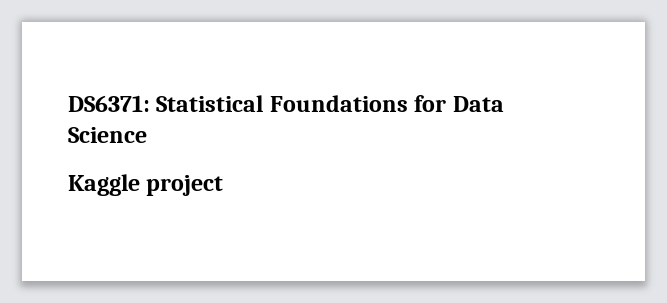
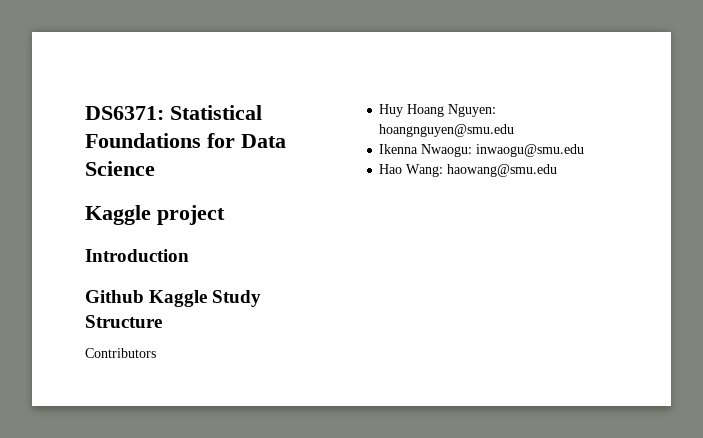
+ Introduction
+ Github Kaggle Study Structure
+ Contributors
+ Huy Hoang Nguyen: hoangnguyen@smu.edu
+ Ikenna Nwaogu: inwaogu@smu.edu
+ Hao Wang: haowang@smu.edu

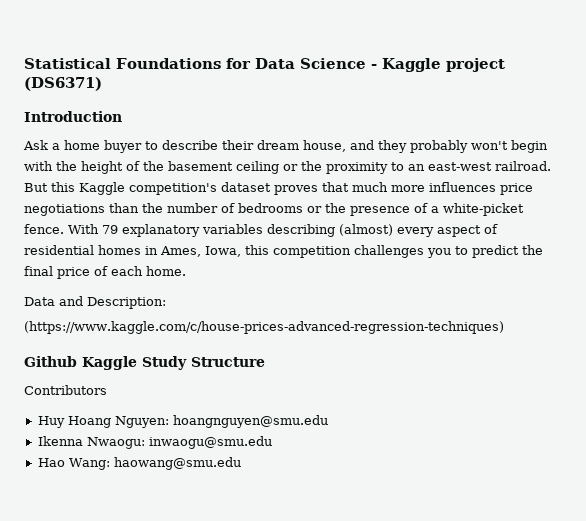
- DS6371: Statistical Foundations for Data Science
- Kaggle project
+ Statistical Foundations for Data Science - Kaggle project (DS6371)
+ Ask a home buyer to describe their dream house, and they probably won't begin with the height of the basement ceiling or the proximity to an east-west railroad. But this Kaggle competition's dataset proves that much more influences price negotiations than the number of bedrooms or the presence of a white-picket fence. With 79 explanatory variables describing (almost) every aspect of residential homes in Ames, Iowa, this competition challenges you to predict the final price of each home.
+ Data and Description:
+ (https://www.kaggle.com/c/house-prices-advanced-regression-techniques)

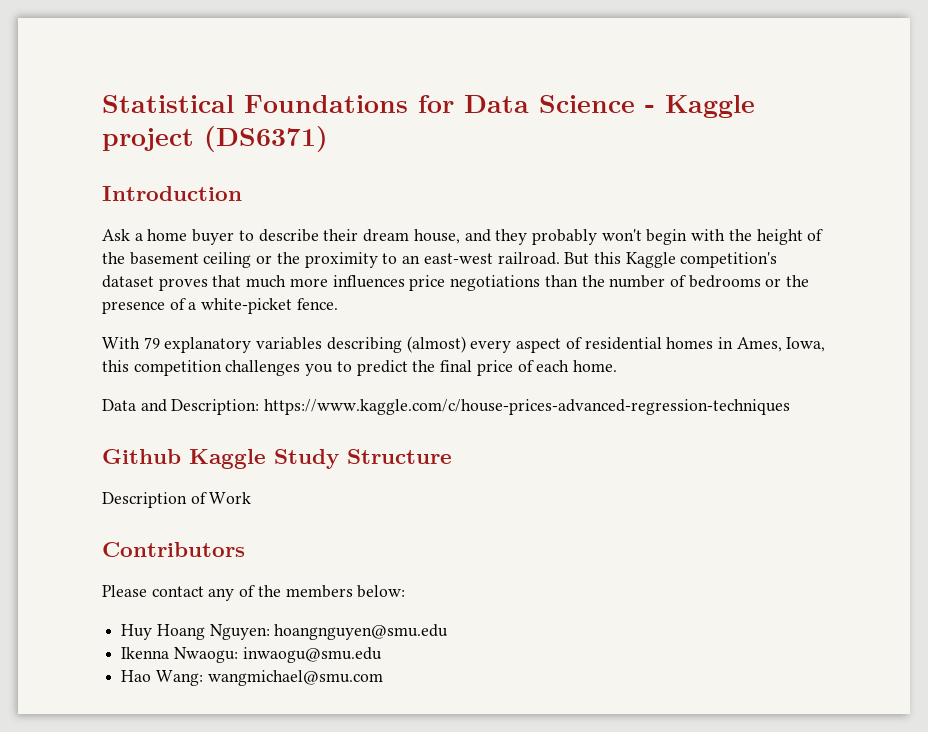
- But this Kaggle competition's dataset proves that much more influences price negotiations than the number of bedrooms or the presence of a white-picket fence. With 79 explanatory variables describing (almost) every aspect of residential homes in Ames, Iowa, this competition challenges you to predict the final price of each home.
+ But this Kaggle competition's dataset proves that much more influences price negotiations than the number of bedrooms or the presence of a white-picket fence.
+ With 79 explanatory variables describing (almost) every aspect of residential homes in Ames, Iowa, this competition challenges you to predict the final price of each home.
- Data and Description:
- (https://www.kaggle.com/c/house-prices-advanced-regression-techniques)
+ Data and Description: https://www.kaggle.com/c/house-prices-advanced-regression-techniques
+ Description of Work
  Contributors
+ Please contact any of the members below:
- Hao Wang: haowang@smu.edu
+ Hao Wang: wangmichael@smu.com

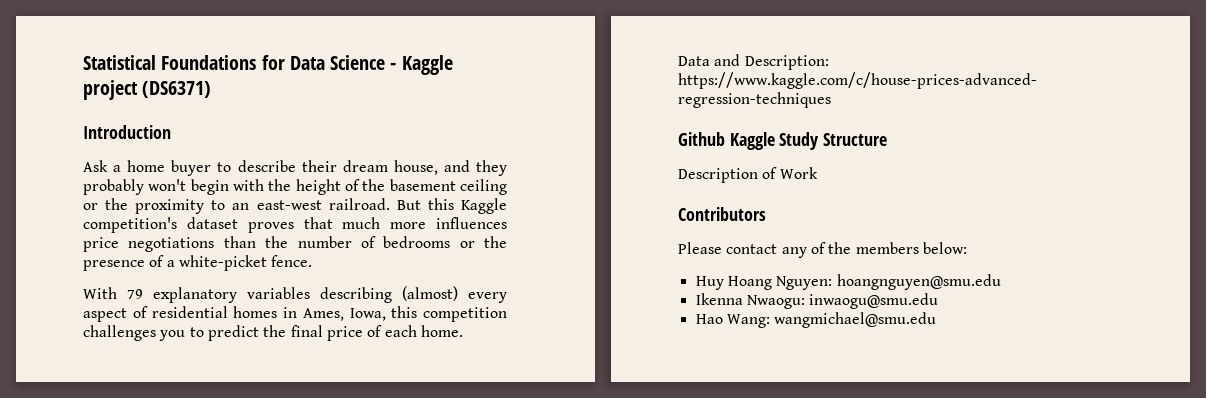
- Hao Wang: wangmichael@smu.com
+ Hao Wang: wangmichael@smu.edu

